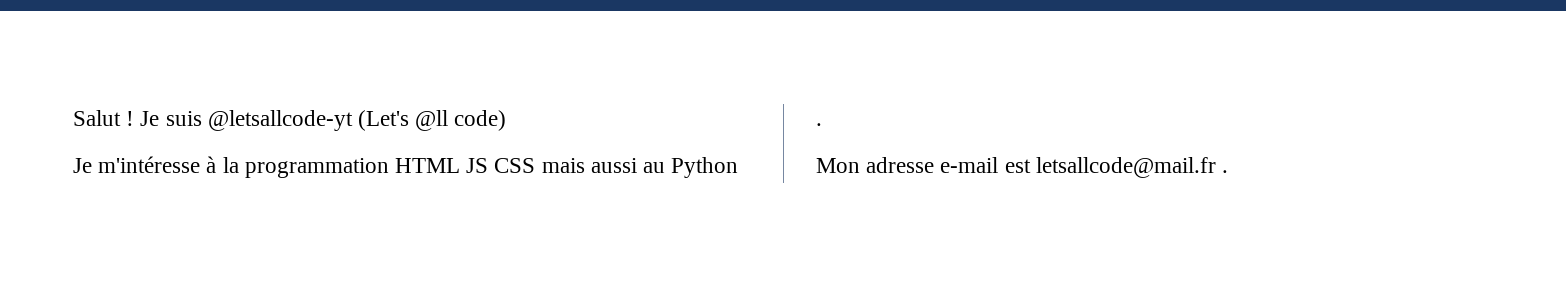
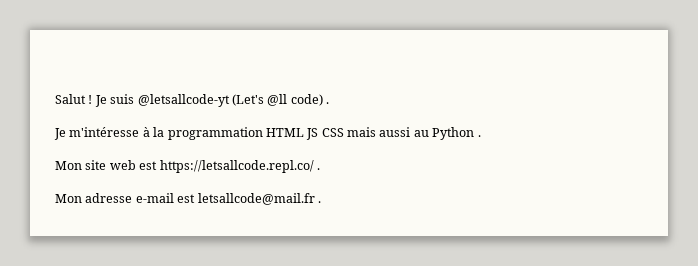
- Je suis @letsallcode-yt (Let's @ll code)
+ Je suis @letsallcode-yt (Let's @ll code) .
+ Mon site web est https://letsallcode.repl.co/ .

